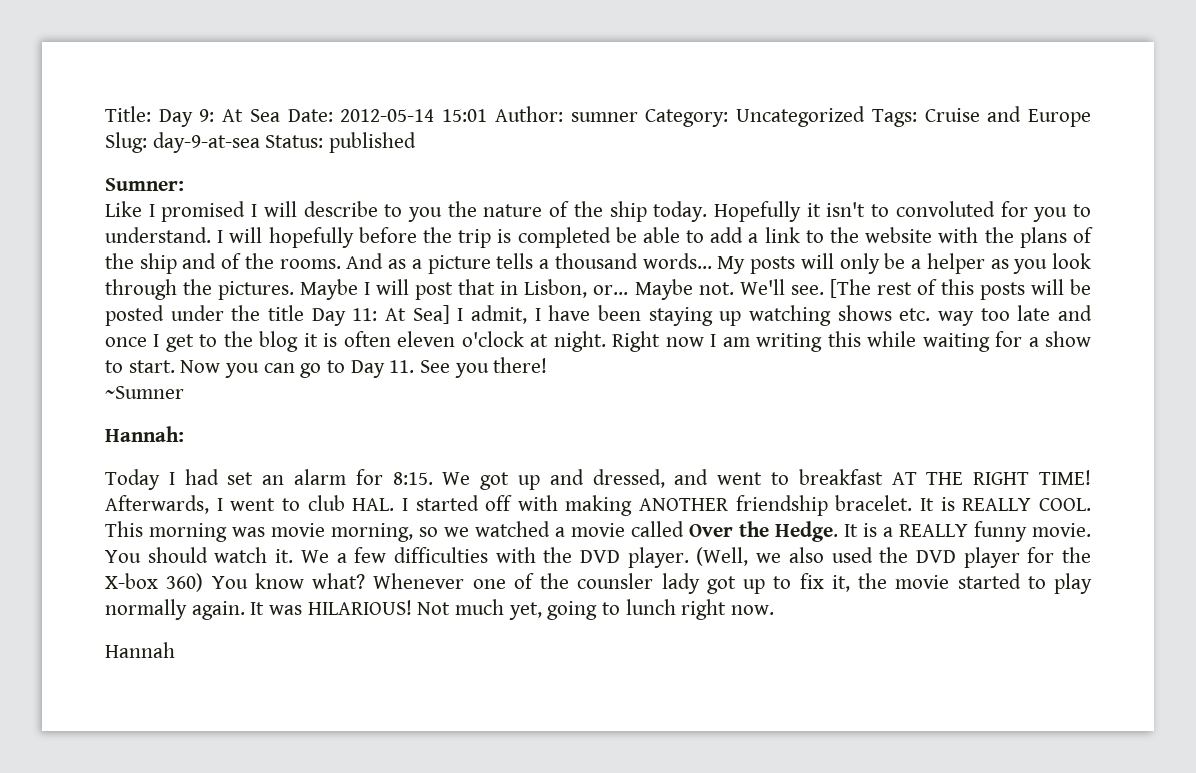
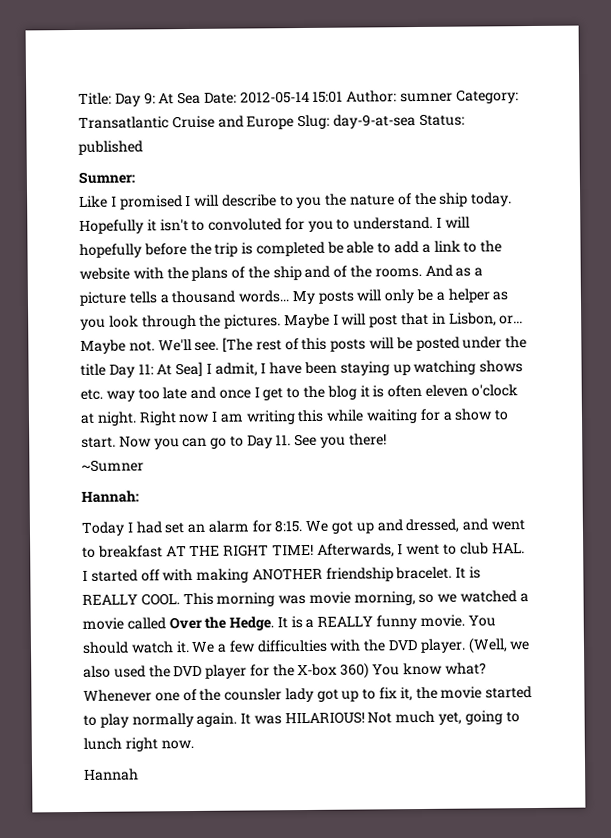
- Title: Day 9: At Sea Date: 2012-05-14 15:01 Author: sumner Category: Uncategorized Tags: Cruise and Europe Slug: day-9-at-sea Status: published
+ Title: Day 9: At Sea Date: 2012-05-14 15:01 Author: sumner Category: Transatlantic Cruise and Europe Slug: day-9-at-sea Status: published

